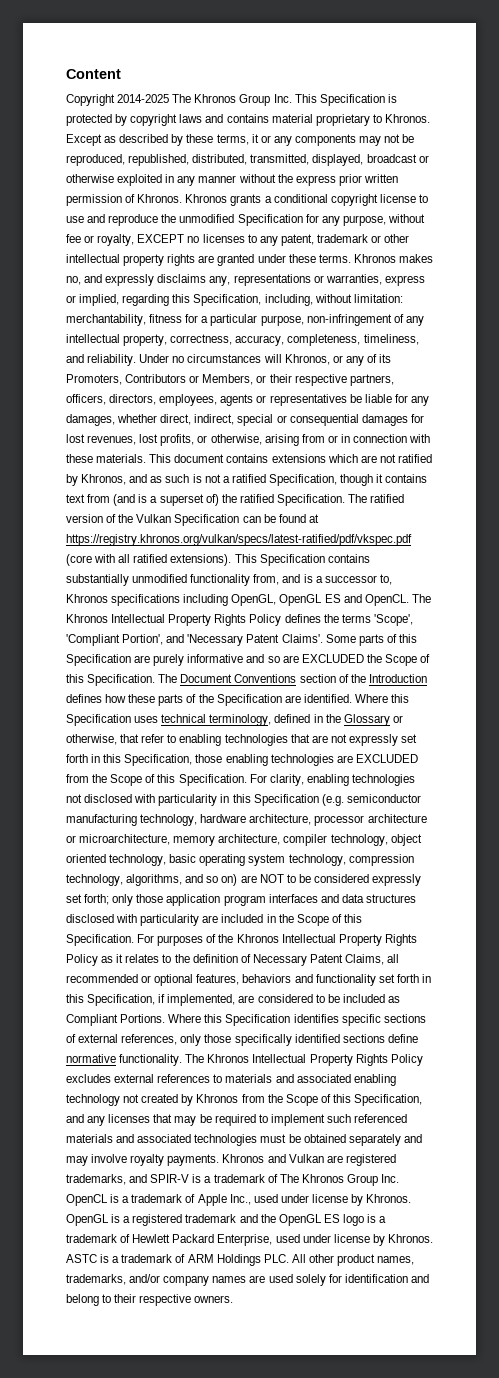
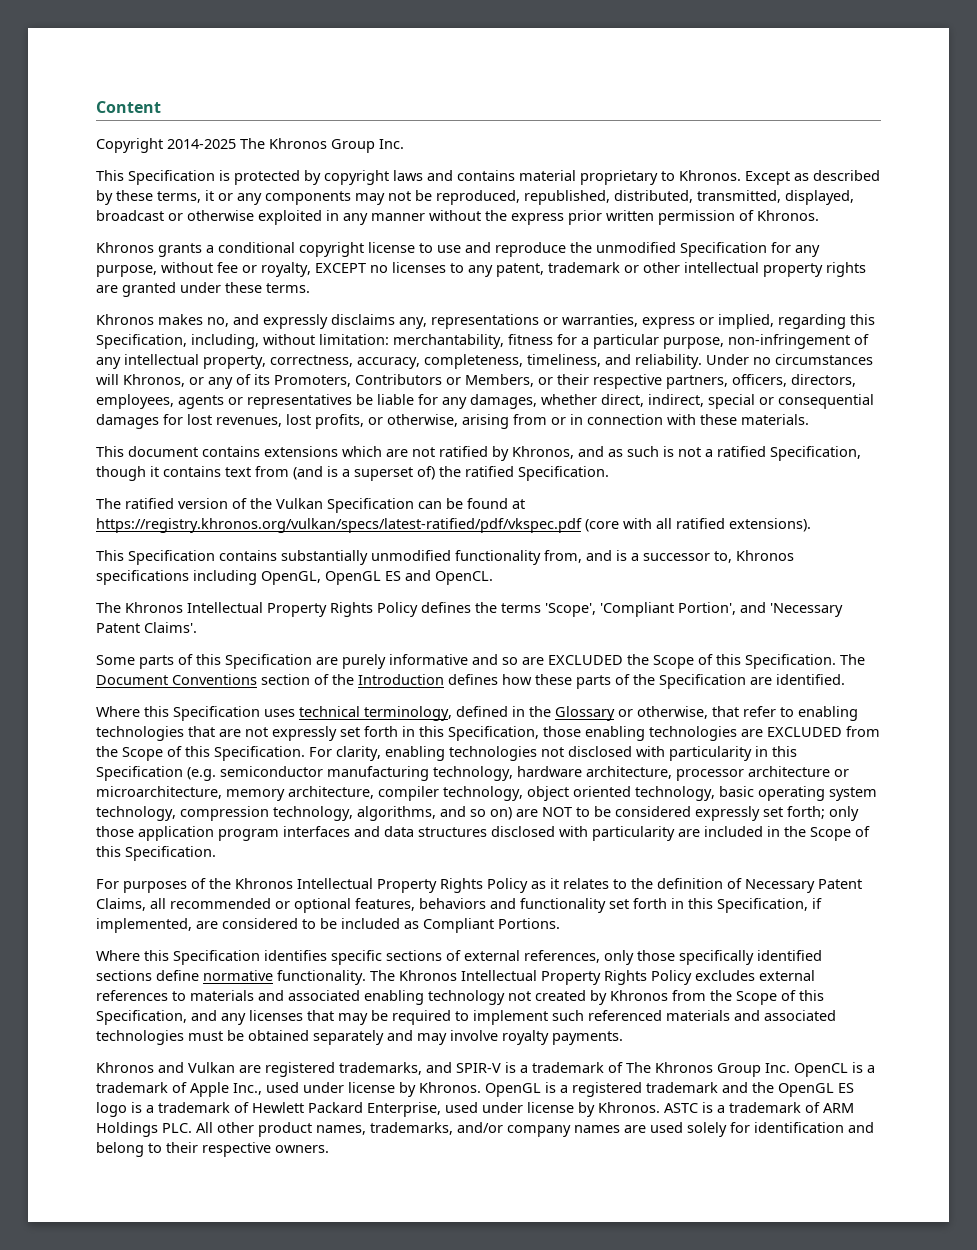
- Copyright 2014-2025 The Khronos Group Inc. This Specification is protected by copyright laws and contains material proprietary to Khronos.
+ Copyright 2014-2025 The Khronos Group Inc.
+ This Specification is protected by copyright laws and contains material proprietary to Khronos.
- Except as described by these terms, it or any components may not be reproduced, republished, distributed, transmitted, displayed, broadcast or otherwise exploited in any manner without the express prior written permission of Khronos. Khronos grants a conditional copyright license to use and reproduce the unmodified Specification for any purpose, without fee or royalty, EXCEPT no licenses to any patent, trademark or other intellectual property rights are granted under these terms. Khronos makes no, and expressly disclaims any, representations or warranties, express or implied, regarding this Specification, including, without limitation:
+ Except as described by these terms, it or any components may not be reproduced, republished, distributed, transmitted, displayed, broadcast or otherwise exploited in any manner without the express prior written permission of Khronos.
+ Khronos grants a conditional copyright license to use and reproduce the unmodified Specification for any purpose, without fee or royalty, EXCEPT no licenses to any patent, trademark or other intellectual property rights are granted under these terms.
+ Khronos makes no, and expressly disclaims any, representations or warranties, express or implied, regarding this Specification, including, without limitation:
- Under no circumstances will Khronos, or any of its Promoters, Contributors or Members, or their respective partners, officers, directors, employees, agents or representatives be liable for any damages, whether direct, indirect, special or consequential damages for lost revenues, lost profits, or otherwise, arising from or in connection with these materials. This document contains extensions which are not ratified by Khronos, and as such is not a ratified Specification, though it contains text from (and is a superset of) the ratified Specification. The ratified version of the Vulkan Specification can be found at https://registry.khronos.org/vulkan/specs/latest-ratified/pdf/vkspec.pdf (core with all ratified extensions). This Specification contains substantially unmodified functionality from, and is a successor to, Khronos specifications including OpenGL, OpenGL ES and OpenCL. The Khronos Intellectual Property Rights Policy defines the terms 'Scope', 'Compliant Portion', and 'Necessary Patent Claims'. Some parts of this Specification are purely informative and so are EXCLUDED the Scope of this Specification.
+ Under no circumstances will Khronos, or any of its Promoters, Contributors or Members, or their respective partners, officers, directors, employees, agents or representatives be liable for any damages, whether direct, indirect, special or consequential damages for lost revenues, lost profits, or otherwise, arising from or in connection with these materials.
+ This document contains extensions which are not ratified by Khronos, and as such is not a ratified Specification, though it contains text from (and is a superset of) the ratified Specification.
+ The ratified version of the Vulkan Specification can be found at https://registry.khronos.org/vulkan/specs/latest-ratified/pdf/vkspec.pdf (core with all ratified extensions).
+ This Specification contains substantially unmodified functionality from, and is a successor to, Khronos specifications including OpenGL, OpenGL ES and OpenCL.
+ The Khronos Intellectual Property Rights Policy defines the terms 'Scope', 'Compliant Portion', and 'Necessary Patent Claims'.
+ Some parts of this Specification are purely informative and so are EXCLUDED the Scope of this Specification.
- The Document Conventions section of the Introduction defines how these parts of the Specification are identified. Where this Specification uses technical terminology, defined in the Glossary or otherwise, that refer to enabling technologies that are not expressly set forth in this Specification, those enabling technologies are EXCLUDED from the Scope of this Specification.
+ The Document Conventions section of the Introduction defines how these parts of the Specification are identified.
+ Where this Specification uses technical terminology, defined in the Glossary or otherwise, that refer to enabling technologies that are not expressly set forth in this Specification, those enabling technologies are EXCLUDED from the Scope of this Specification.
- only those application program interfaces and data structures disclosed with particularity are included in the Scope of this Specification. For purposes of the Khronos Intellectual Property Rights Policy as it relates to the definition of Necessary Patent Claims, all recommended or optional features, behaviors and functionality set forth in this Specification, if implemented, are considered to be included as Compliant Portions. Where this Specification identifies specific sections of external references, only those specifically identified sections define normative functionality.
+ only those application program interfaces and data structures disclosed with particularity are included in the Scope of this Specification.
+ For purposes of the Khronos Intellectual Property Rights Policy as it relates to the definition of Necessary Patent Claims, all recommended or optional features, behaviors and functionality set forth in this Specification, if implemented, are considered to be included as Compliant Portions.
+ Where this Specification identifies specific sections of external references, only those specifically identified sections define normative functionality.
- The Khronos Intellectual Property Rights Policy excludes external references to materials and associated enabling technology not created by Khronos from the Scope of this Specification, and any licenses that may be required to implement such referenced materials and associated technologies must be obtained separately and may involve royalty payments. Khronos and Vulkan are registered trademarks, and SPIR-V is a trademark of The Khronos Group Inc. OpenCL is a trademark of Apple Inc., used under license by Khronos.
+ The Khronos Intellectual Property Rights Policy excludes external references to materials and associated enabling technology not created by Khronos from the Scope of this Specification, and any licenses that may be required to implement such referenced materials and associated technologies must be obtained separately and may involve royalty payments.
+ Khronos and Vulkan are registered trademarks, and SPIR-V is a trademark of The Khronos Group Inc. OpenCL is a trademark of Apple Inc., used under license by Khronos.

